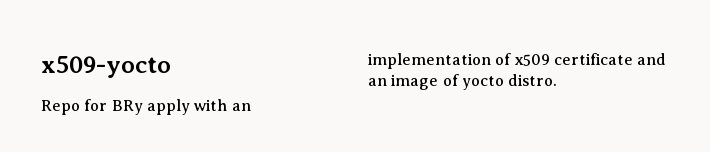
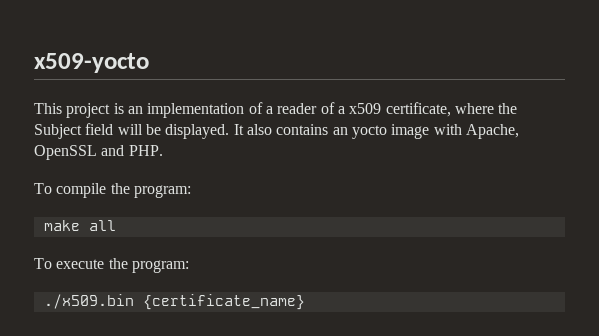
- Repo for BRy apply with an implementation of x509 certificate and an image of yocto distro.
+ This project is an implementation of a reader of a x509 certificate, where the Subject field will be displayed. It also contains an yocto image with Apache, OpenSSL and PHP.
+ To compile the program:
+ make all
+ To execute the program:
+ ./x509.bin {certificate_name}

